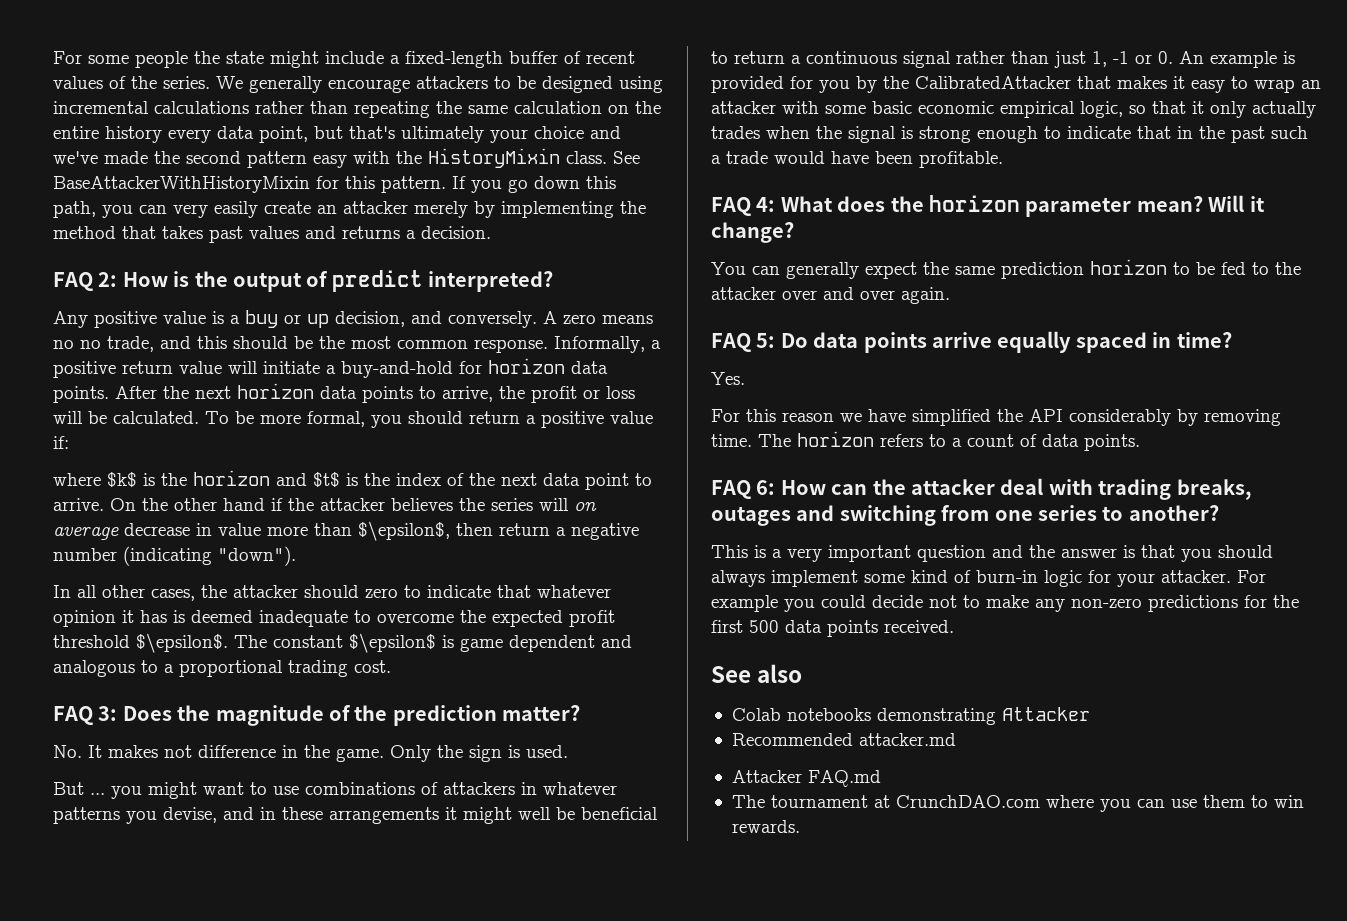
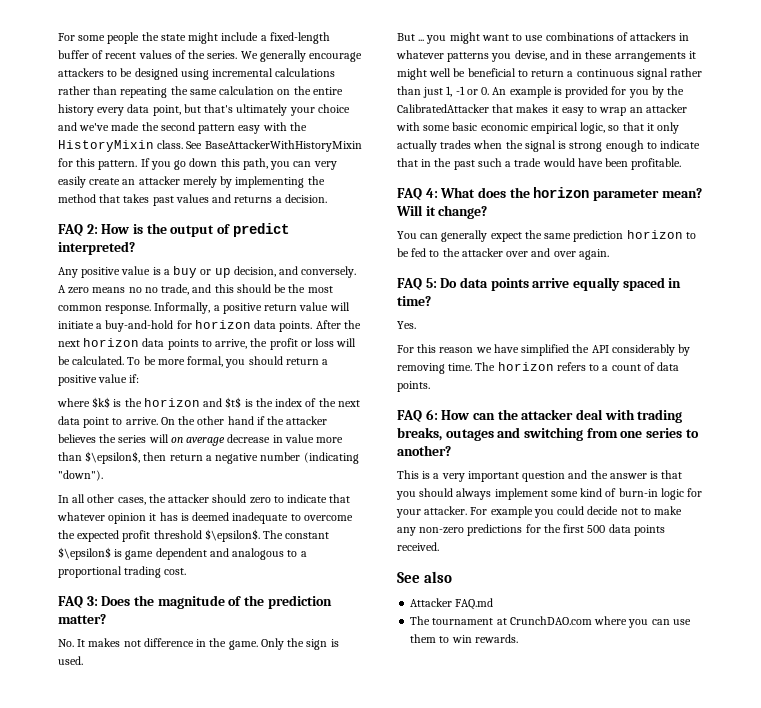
- Colab notebooks demonstrating Attacker
- Recommended attacker.md

